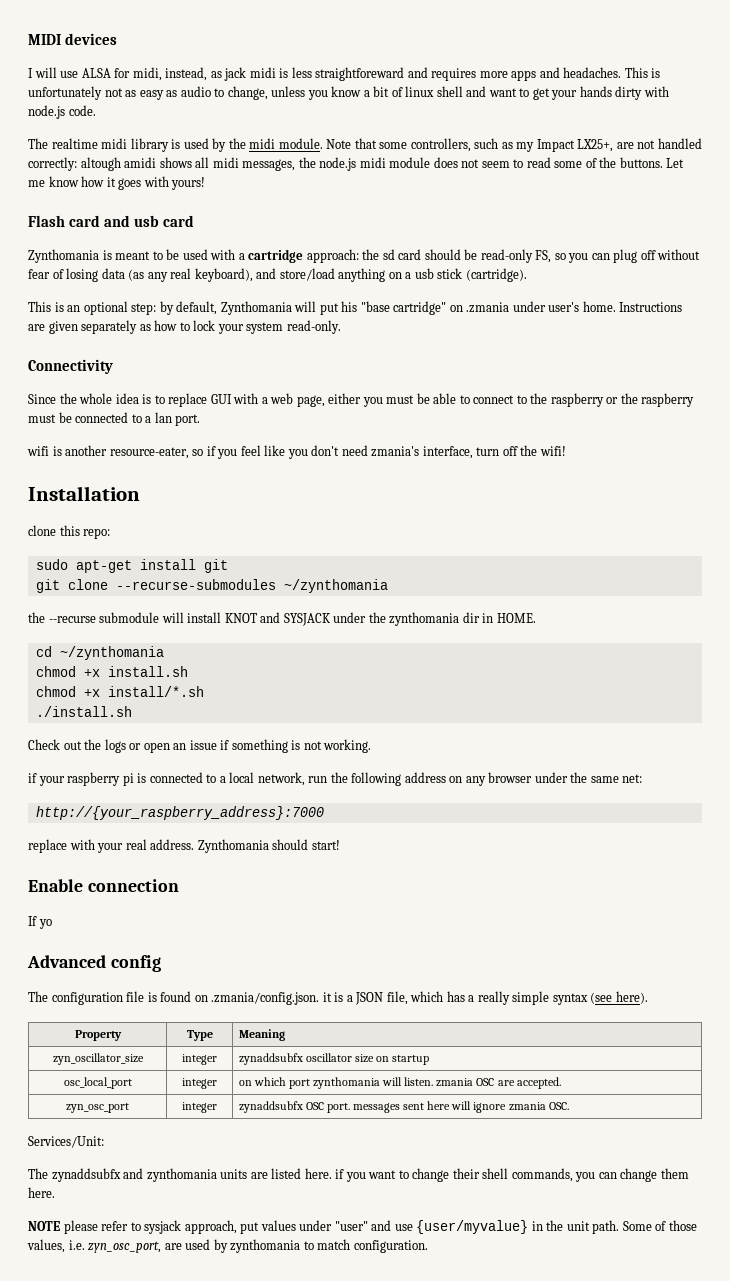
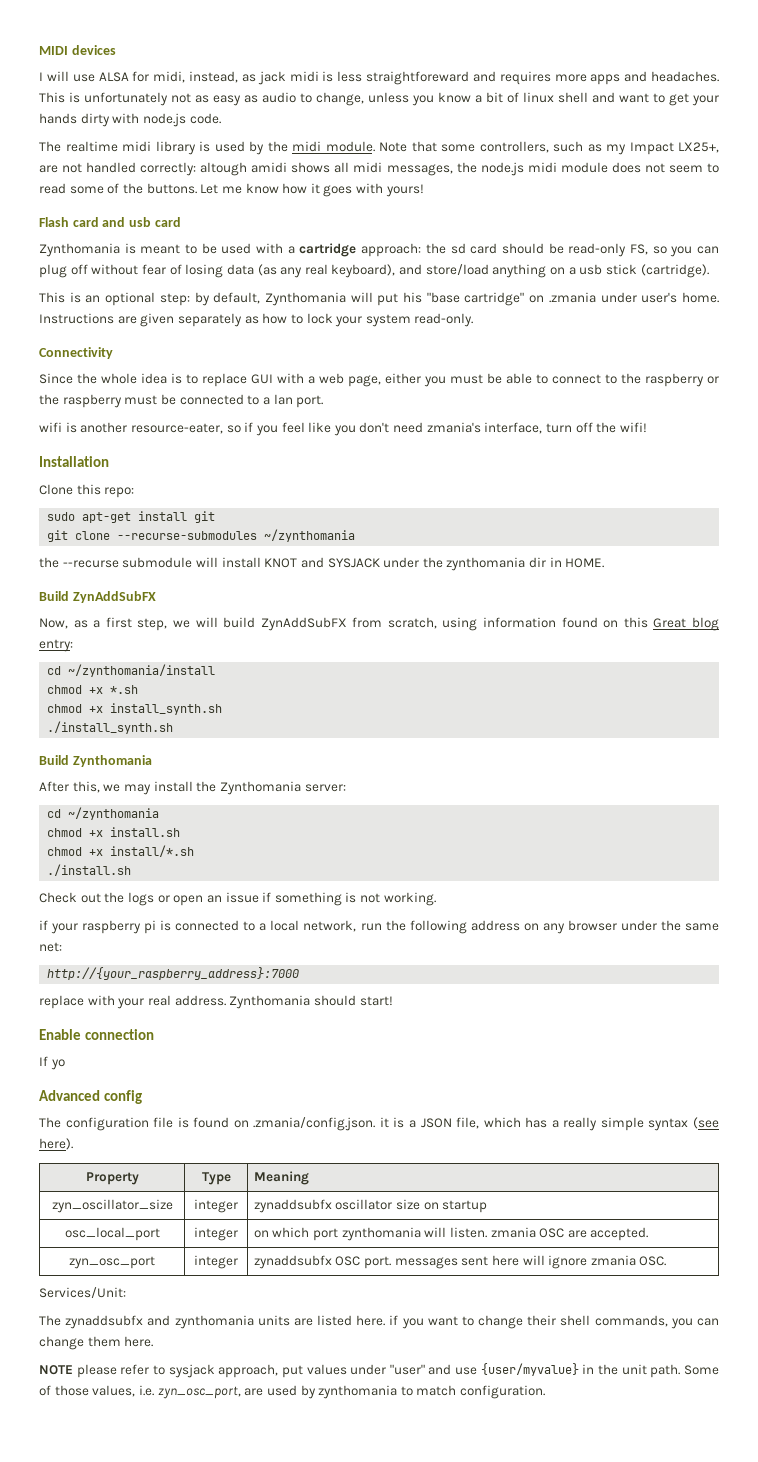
- clone this repo:
+ Clone this repo:
+ Build ZynAddSubFX
+ Now, as a first step, we will build ZynAddSubFX from scratch, using information found on this Great blog entry:
+ cd ~/zynthomania/install
+ chmod +x *.sh
+ chmod +x install_synth.sh
+ ./install_synth.sh
+ Build Zynthomania
+ After this, we may install the Zynthomania server:

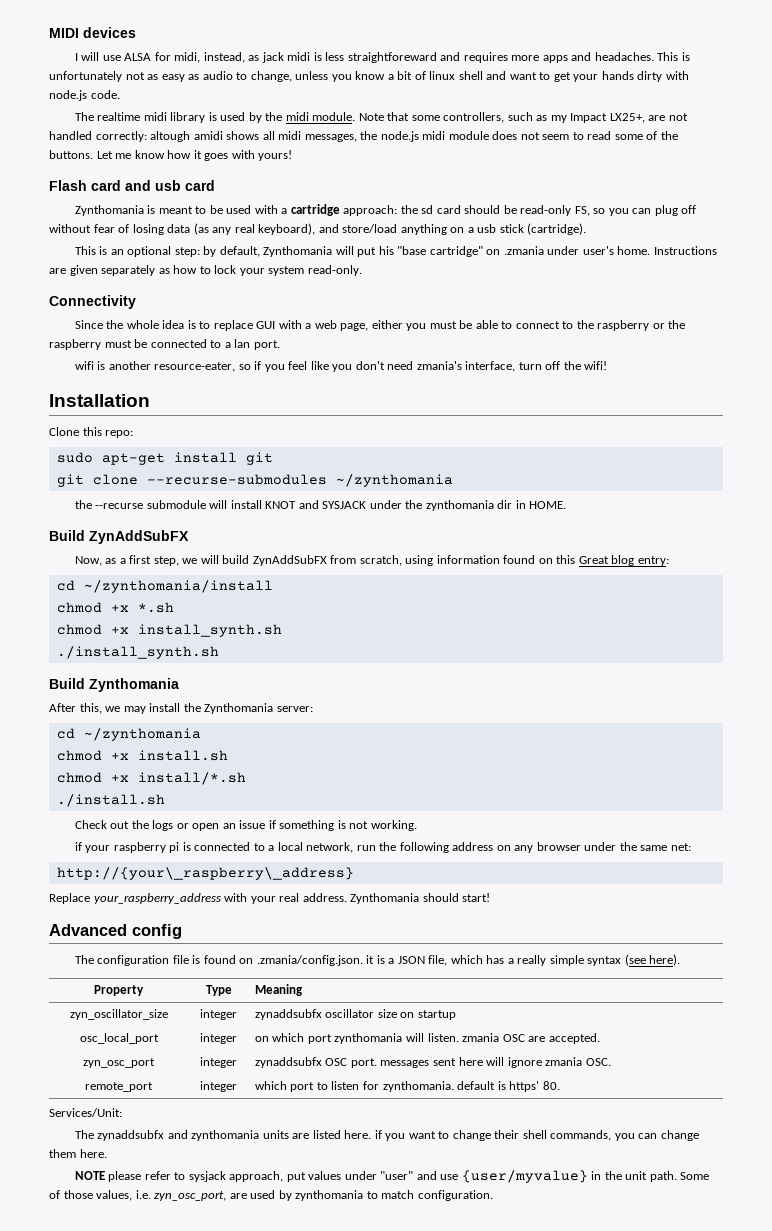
- http://{your_raspberry_address}:7000
- replace with your real address.
+ http://{your\_raspberry\_address}
+ Replace your_raspberry_address with your real address.
- Enable connection
- If yo
+ remote_port | integer | which port to listen for zynthomania. default is https' 80.

